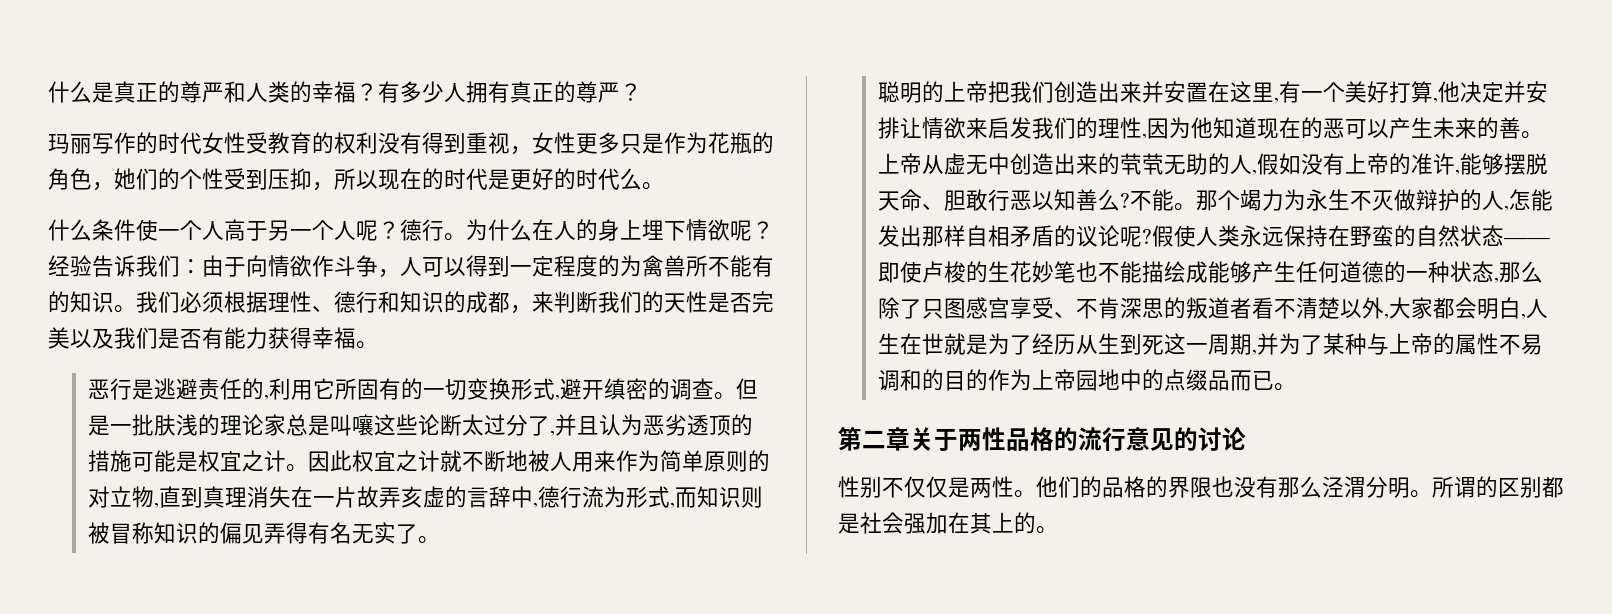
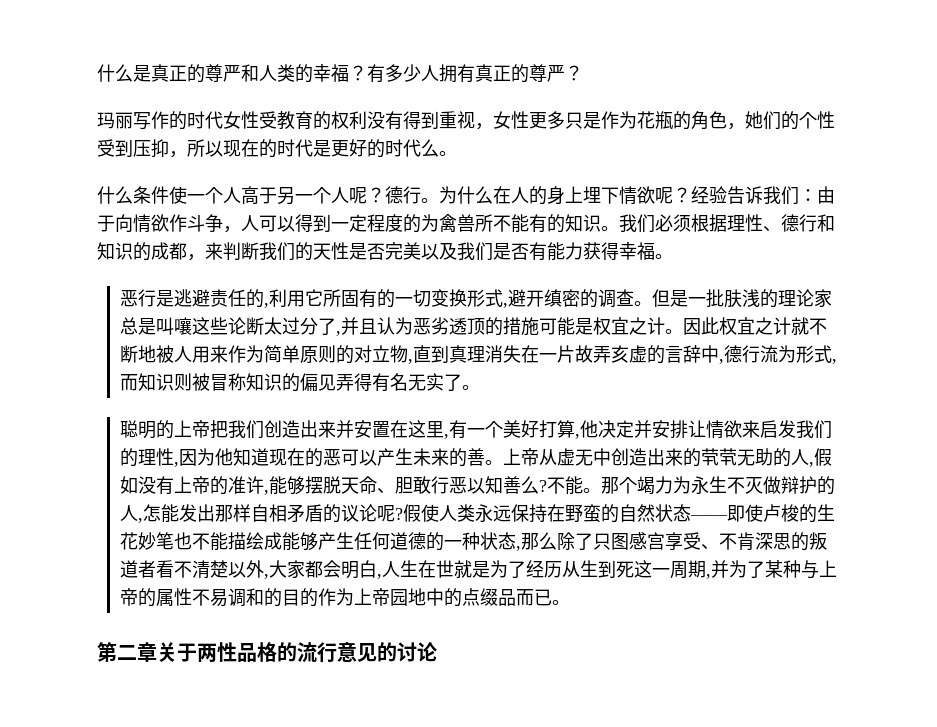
- 性别不仅仅是两性。他们的品格的界限也没有那么泾渭分明。所谓的区别都是社会强加在其上的。

